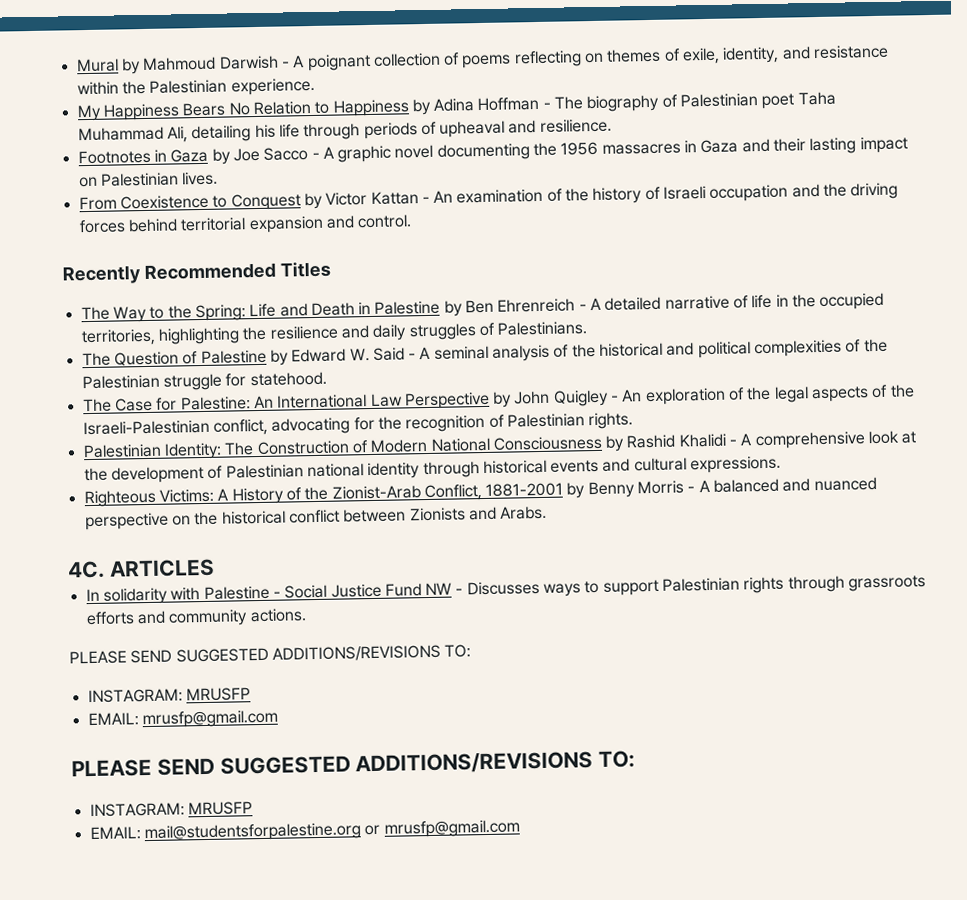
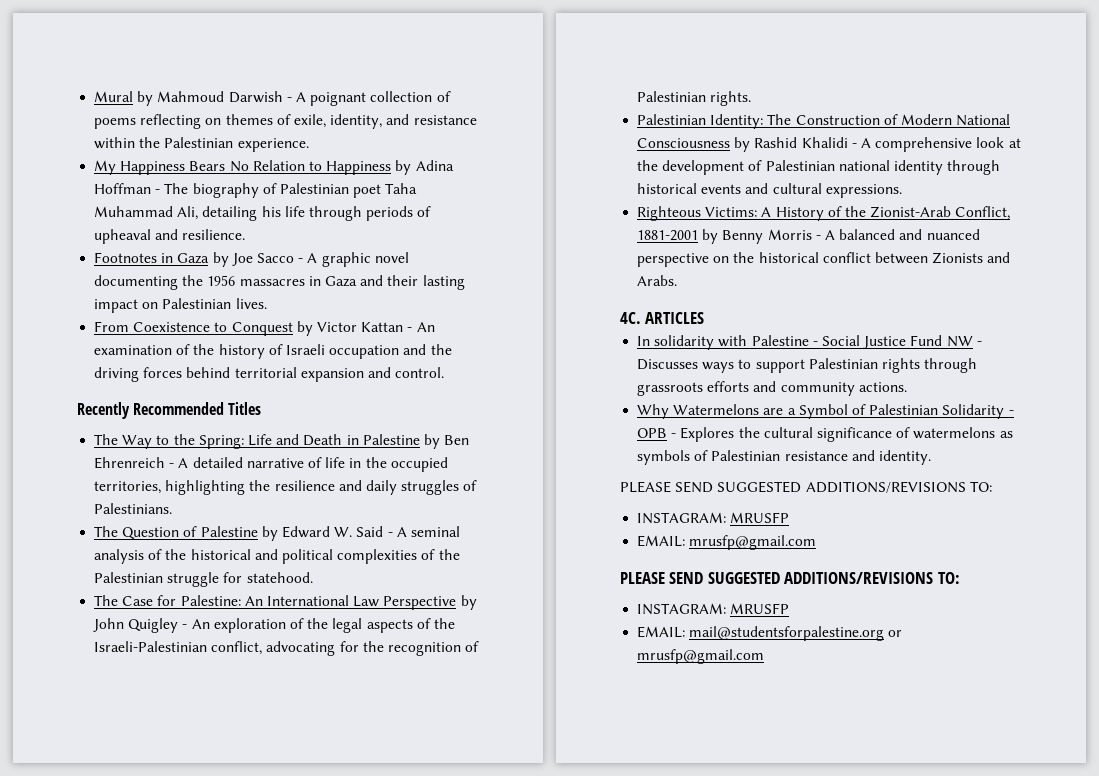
+ Why Watermelons are a Symbol of Palestinian Solidarity - OPB - Explores the cultural significance of watermelons as symbols of Palestinian resistance and identity.

